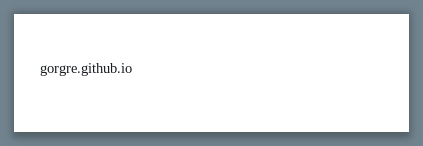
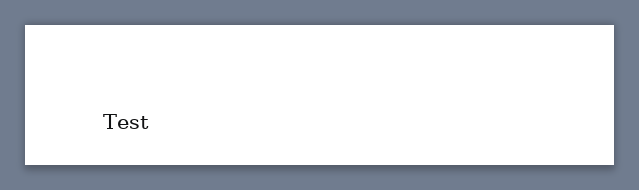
- gorgre.github.io
+ Test

